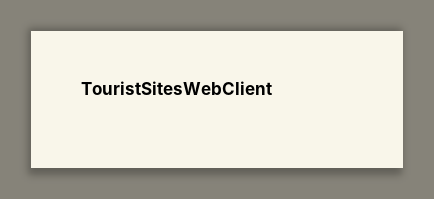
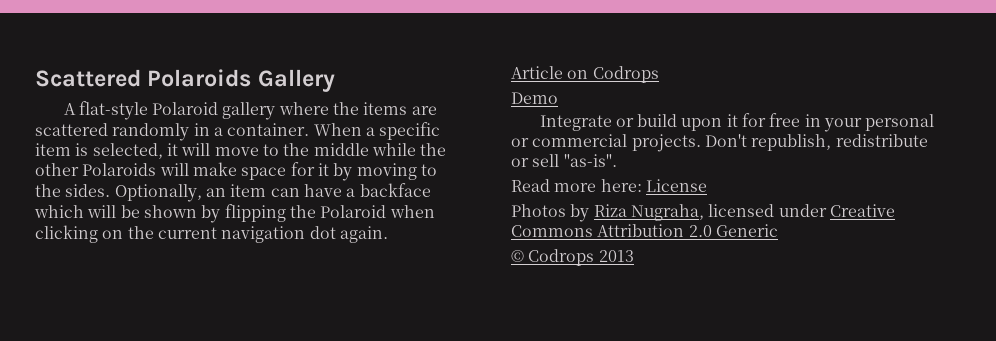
- TouristSitesWebClient
+ Scattered Polaroids Gallery
+ A flat-style Polaroid gallery where the items are scattered randomly in a container. When a specific item is selected, it will move to the middle while the other Polaroids will make space for it by moving to the sides. Optionally, an item can have a backface which will be shown by flipping the Polaroid when clicking on the current navigation dot again.
+ Article on Codrops
+ Demo
+ Integrate or build upon it for free in your personal or commercial projects. Don't republish, redistribute or sell "as-is".
+ Read more here: License
+ Photos by Riza Nugraha, licensed under Creative Commons Attribution 2.0 Generic
+ © Codrops 2013

